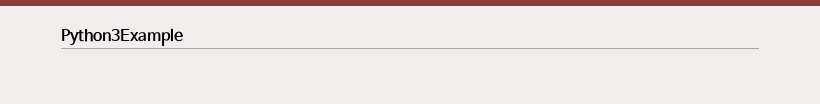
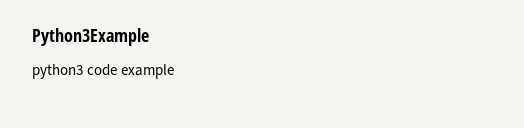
+ python3 code example

